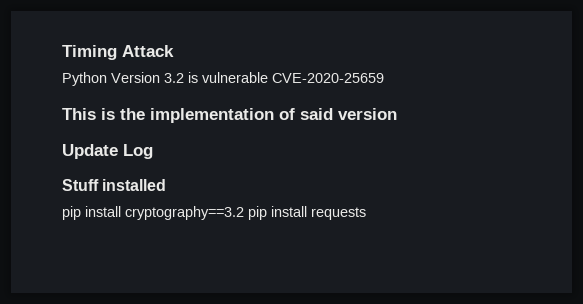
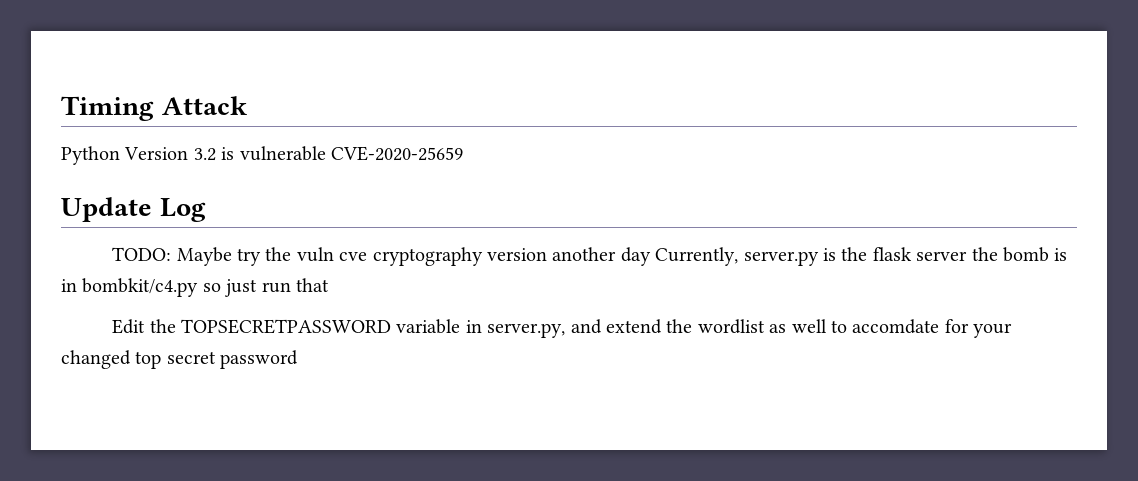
- This is the implementation of said version
  Update Log
- Stuff installed
- pip install cryptography==3.2 pip install requests
+ TODO: Maybe try the vuln cve cryptography version another day Currently, server.py is the flask server the bomb is in bombkit/c4.py so just run that
+ Edit the TOPSECRETPASSWORD variable in server.py, and extend the wordlist as well to accomdate for your changed top secret password

